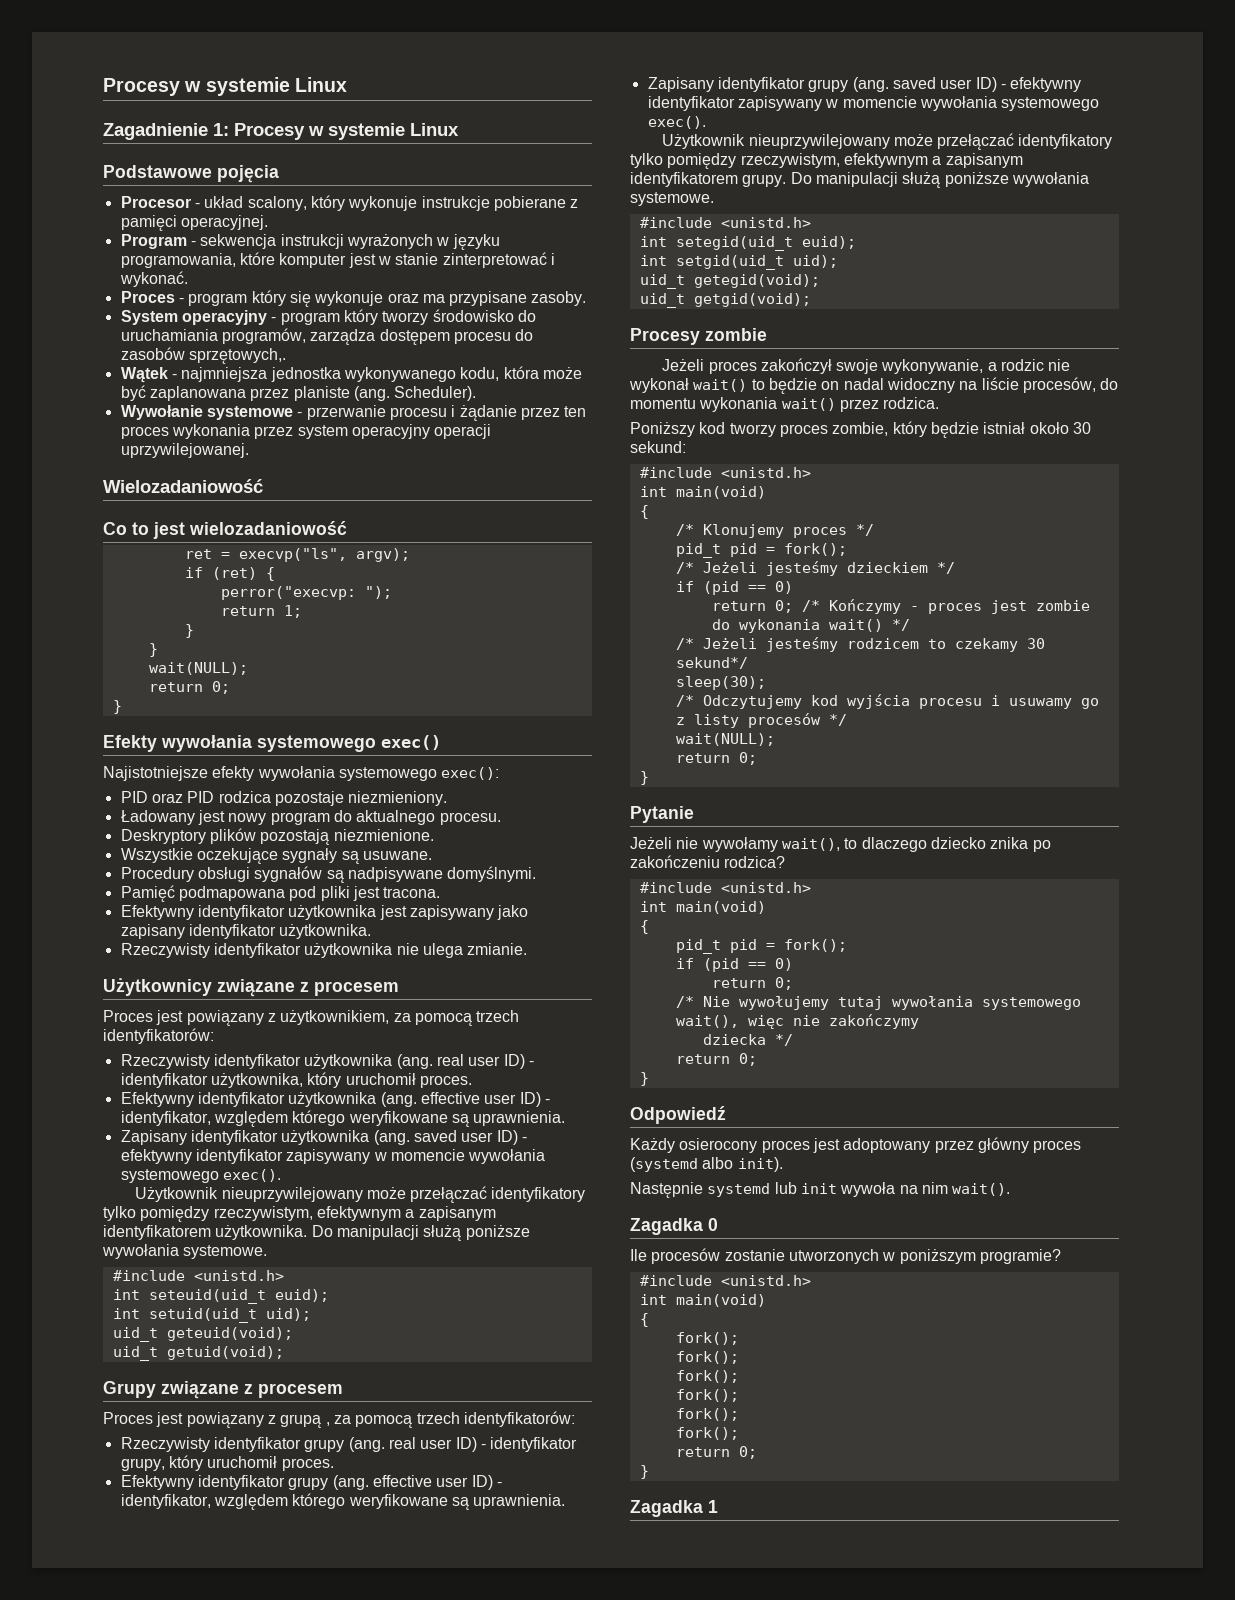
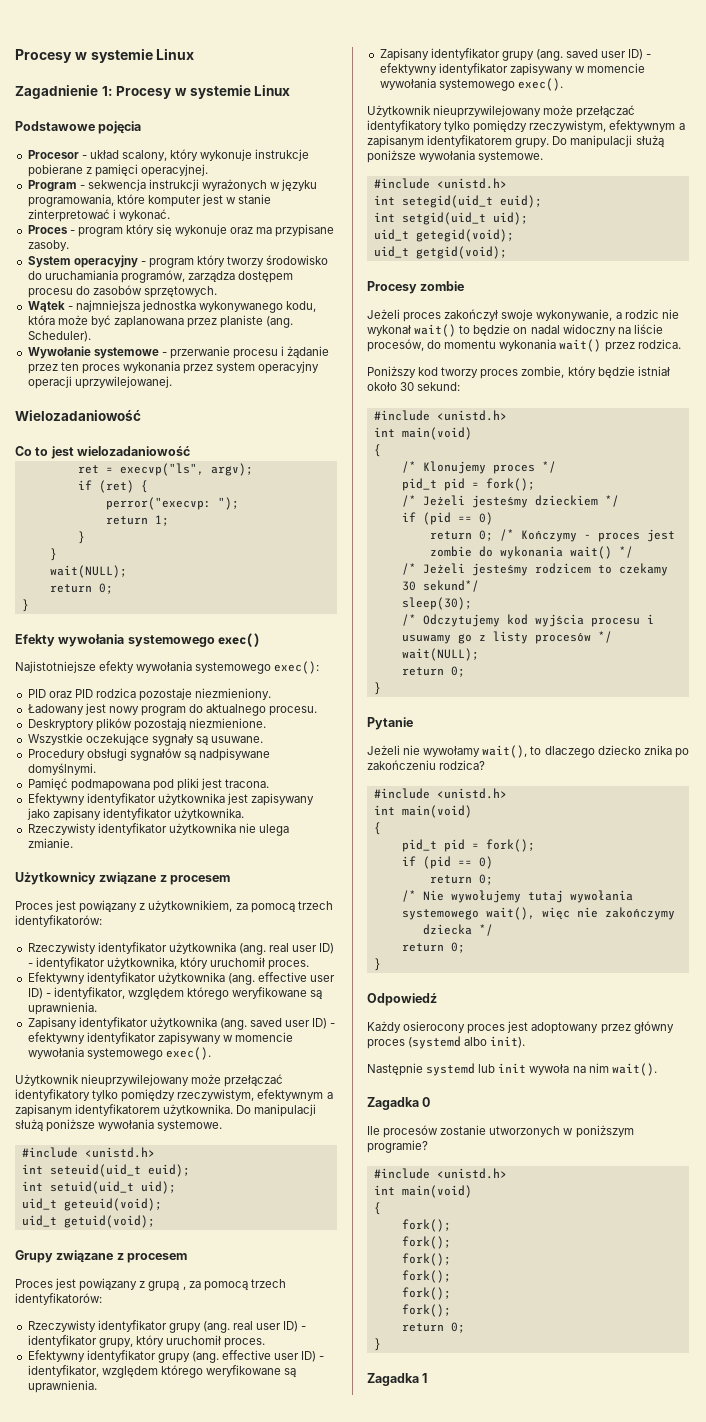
- System operacyjny - program który tworzy środowisko do uruchamiania programów, zarządza dostępem procesu do zasobów sprzętowych,.
+ System operacyjny - program który tworzy środowisko do uruchamiania programów, zarządza dostępem procesu do zasobów sprzętowych.

